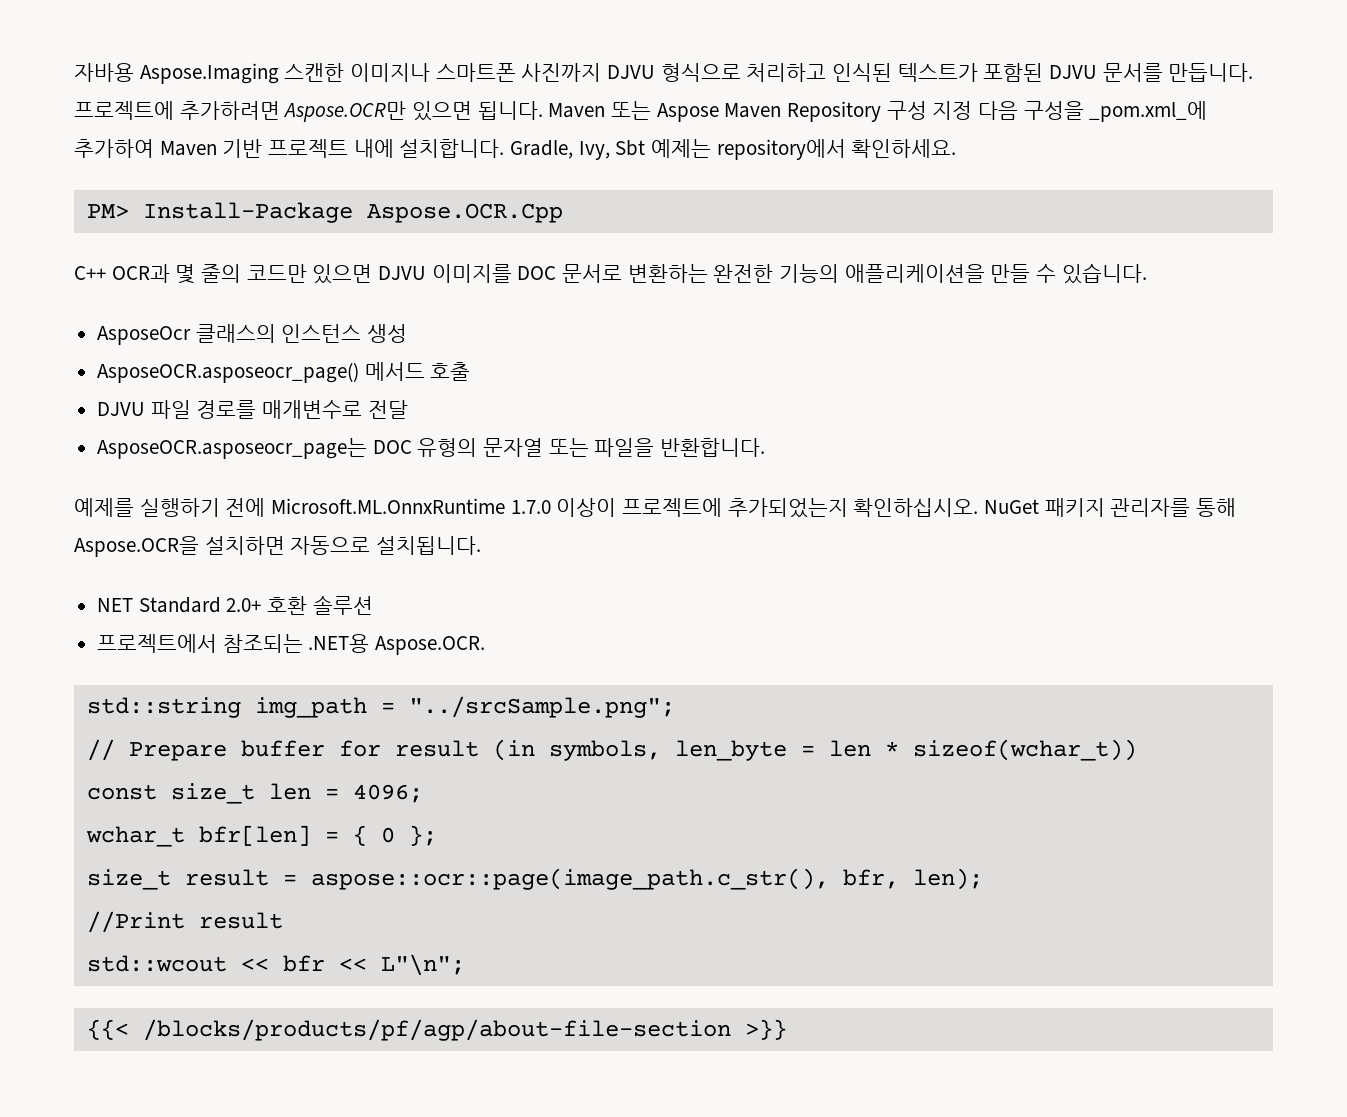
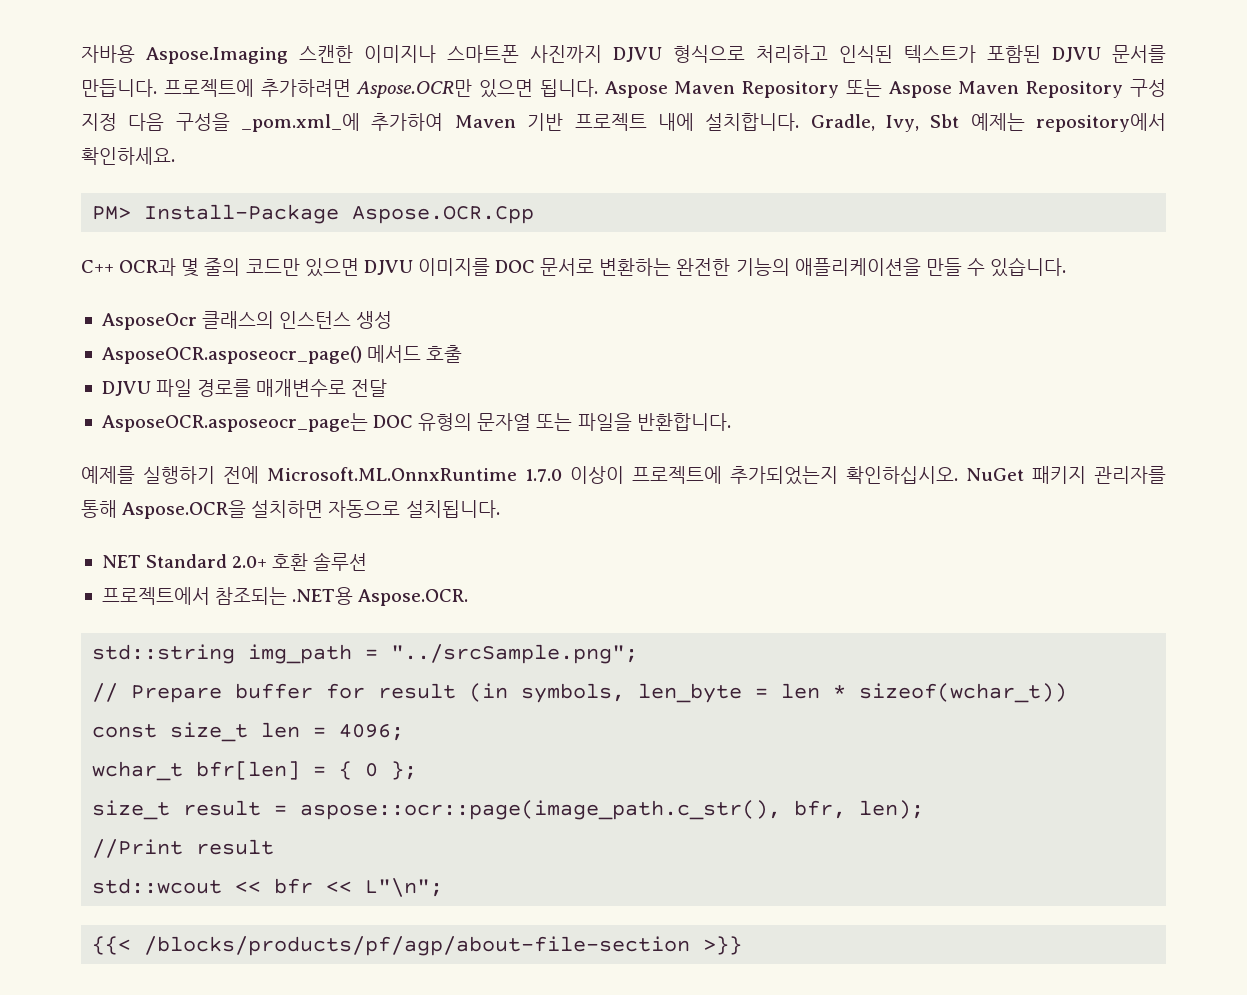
- Maven 또는 Aspose Maven Repository 구성 지정 다음 구성을 _pom.xml_에 추가하여 Maven 기반 프로젝트 내에 설치합니다.
+ Aspose Maven Repository 또는 Aspose Maven Repository 구성 지정 다음 구성을 _pom.xml_에 추가하여 Maven 기반 프로젝트 내에 설치합니다.

